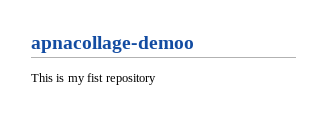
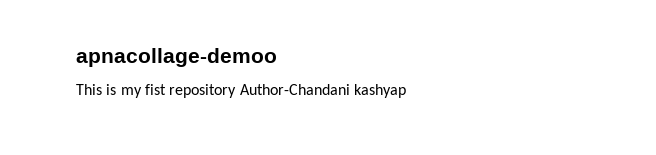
- This is my fist repository
+ This is my fist repository Author-Chandani kashyap

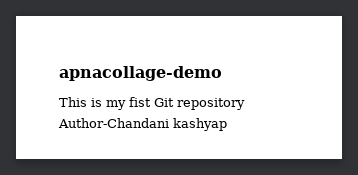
- apnacollage-demoo
+ apnacollage-demo
- This is my fist repository Author-Chandani kashyap
+ This is my fist Git repository
+ Author-Chandani kashyap

